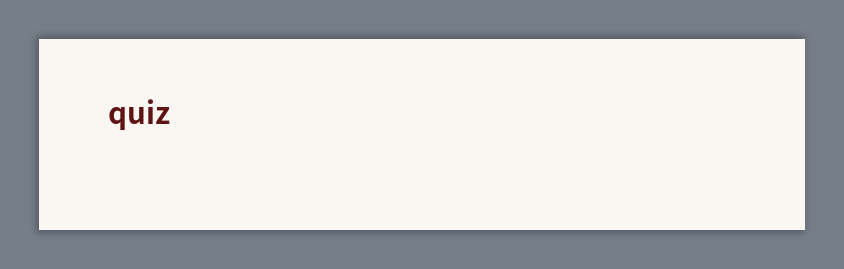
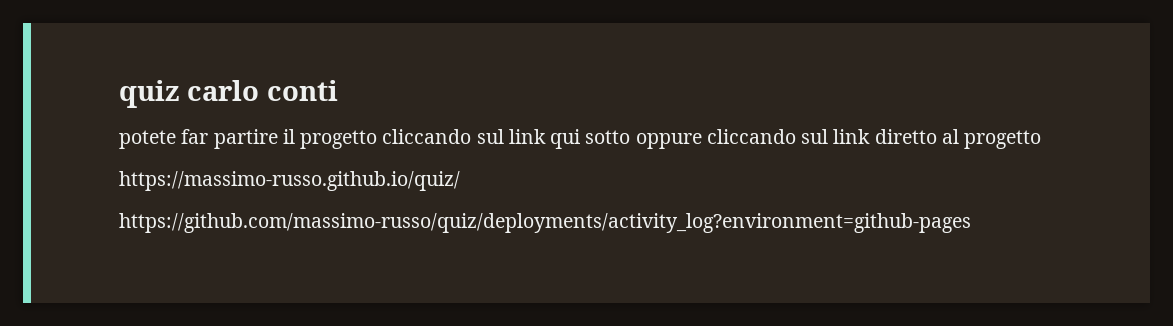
- quiz
+ quiz carlo conti
+ potete far partire il progetto cliccando sul link qui sotto oppure cliccando sul link diretto al progetto
+ https://massimo-russo.github.io/quiz/
+ https://github.com/massimo-russo/quiz/deployments/activity_log?environment=github-pages

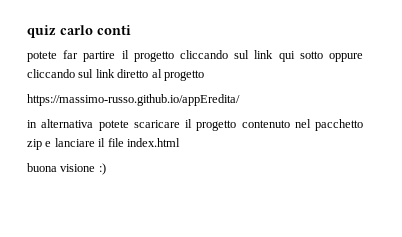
- https://massimo-russo.github.io/quiz/
- https://github.com/massimo-russo/quiz/deployments/activity_log?environment=github-pages
+ https://massimo-russo.github.io/appEredita/
+ in alternativa potete scaricare il progetto contenuto nel pacchetto zip e lanciare il file index.html
+ buona visione :)

